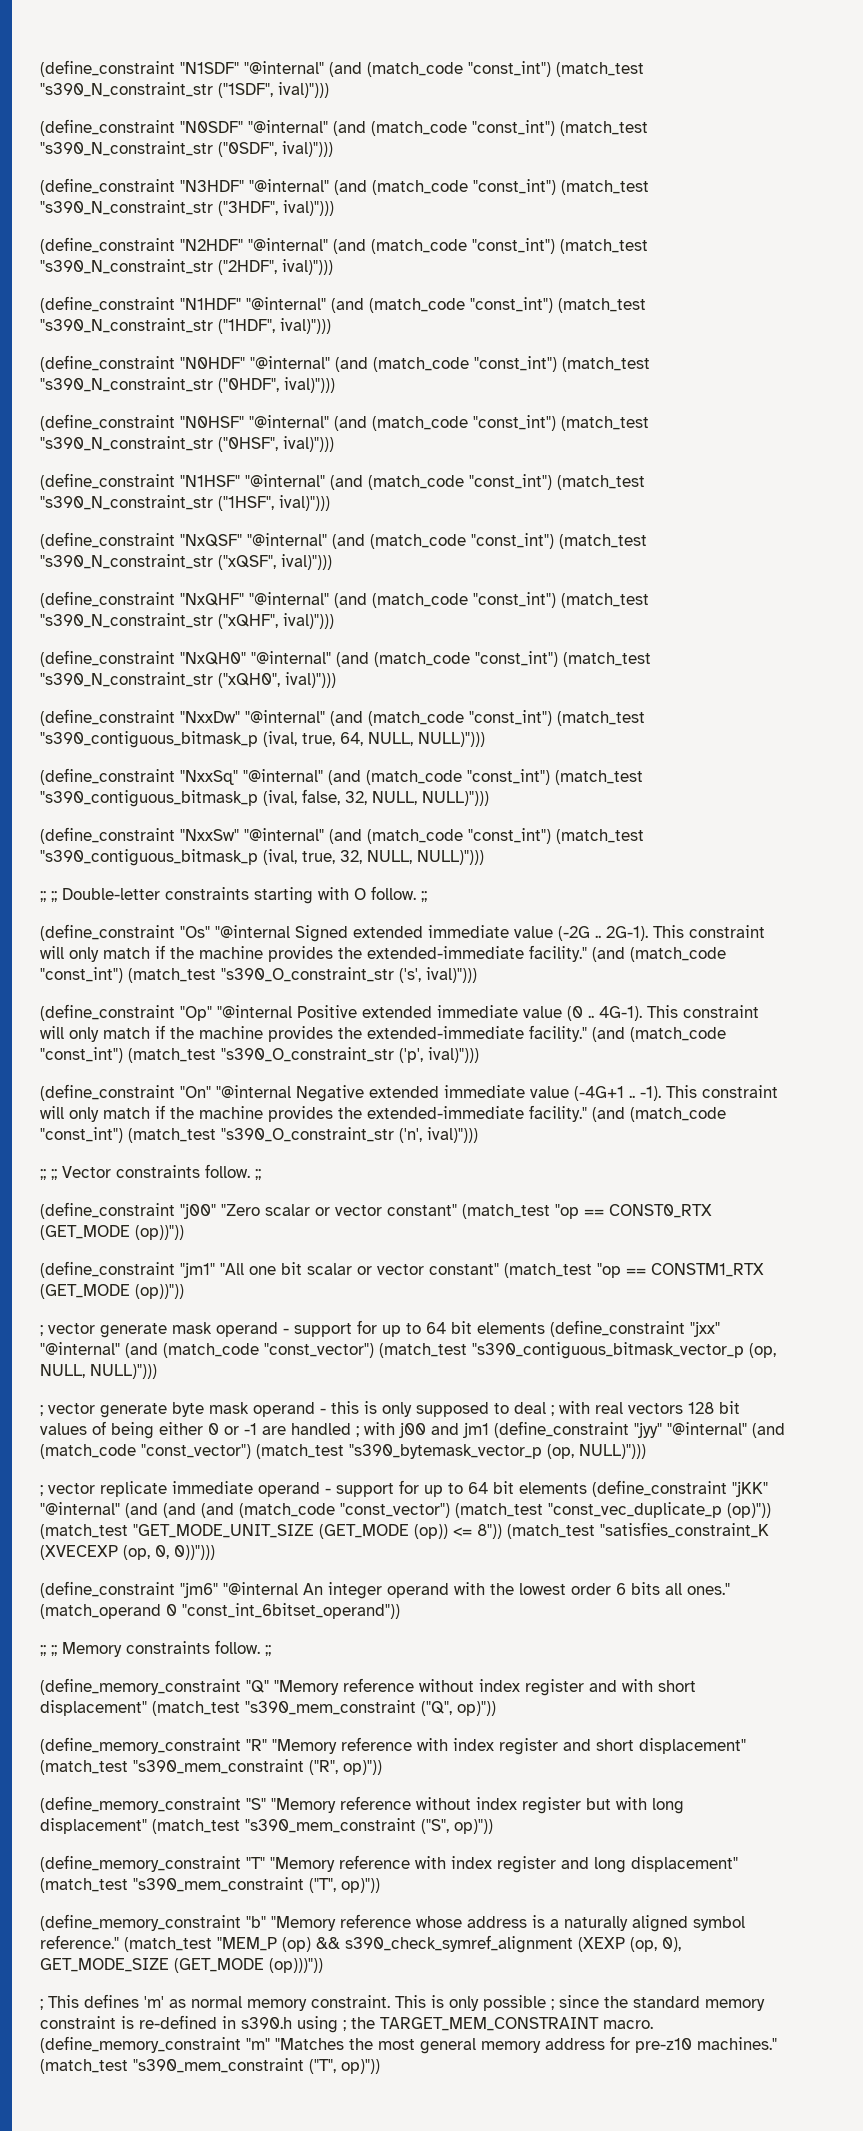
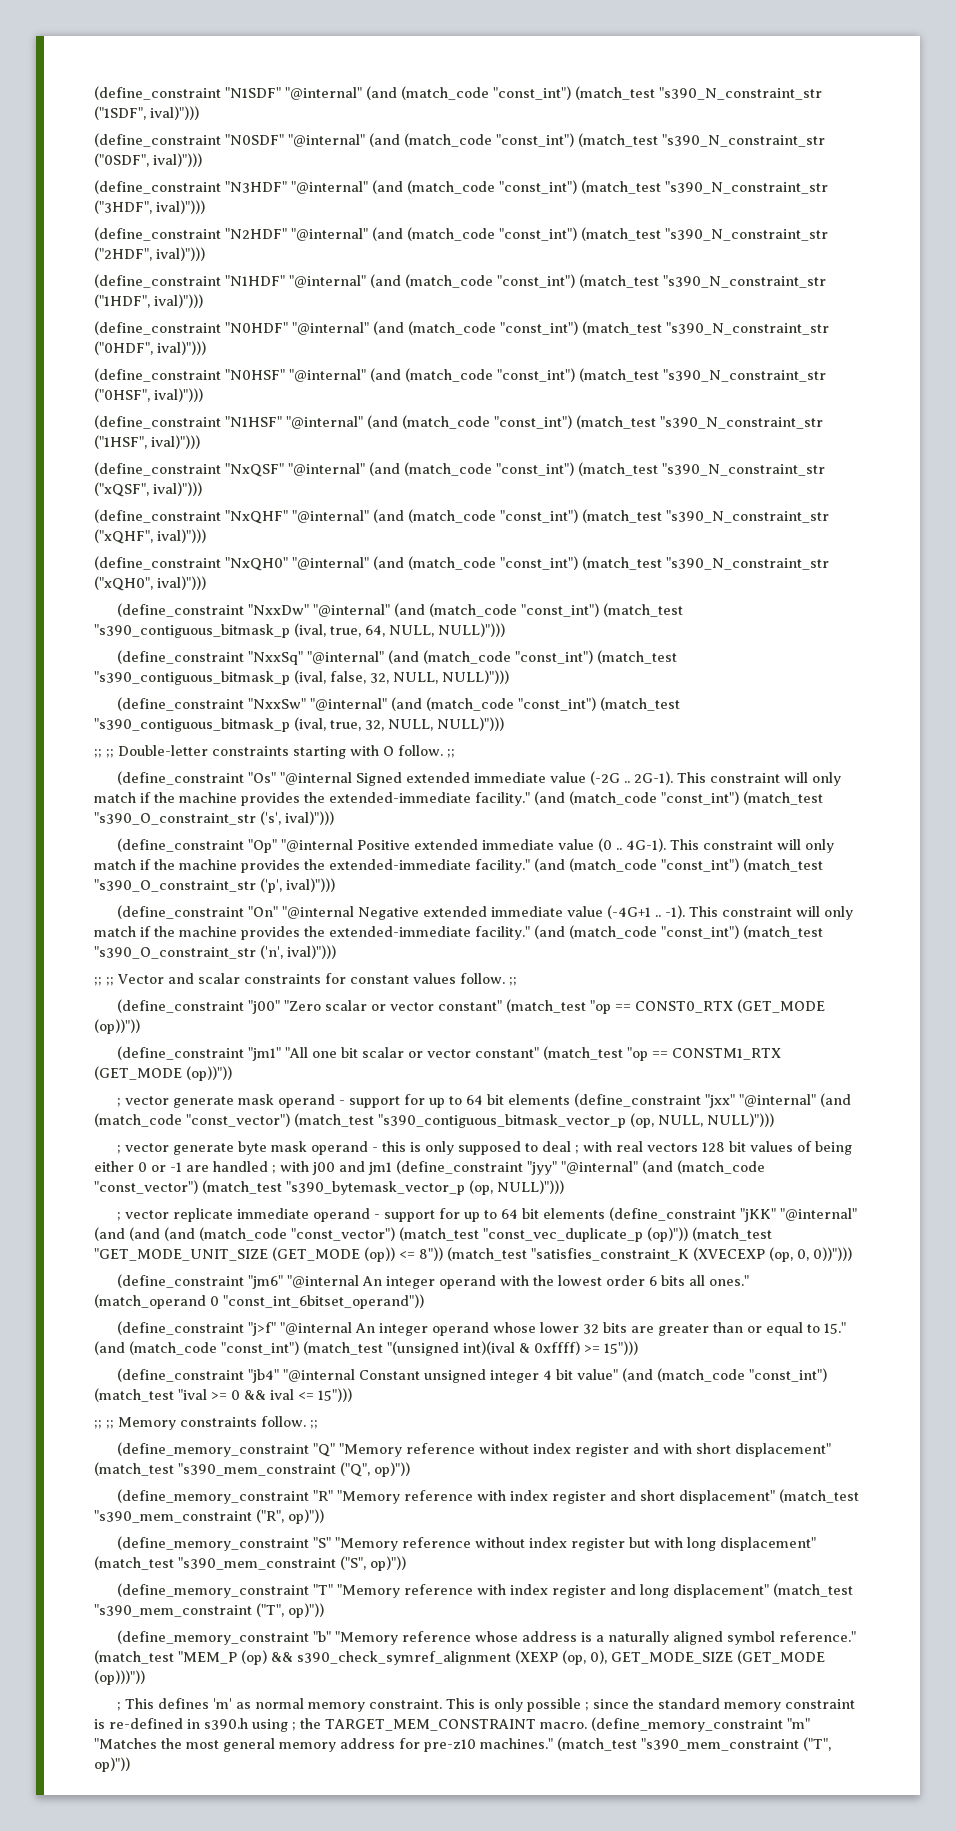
- ;; ;; Vector constraints follow. ;;
+ ;; ;; Vector and scalar constraints for constant values follow. ;;
+ (define_constraint "j>f" "@internal An integer operand whose lower 32 bits are greater than or equal to 15." (and (match_code "const_int") (match_test "(unsigned int)(ival & 0xffff) >= 15")))
+ (define_constraint "jb4" "@internal Constant unsigned integer 4 bit value" (and (match_code "const_int") (match_test "ival >= 0 && ival <= 15")))

